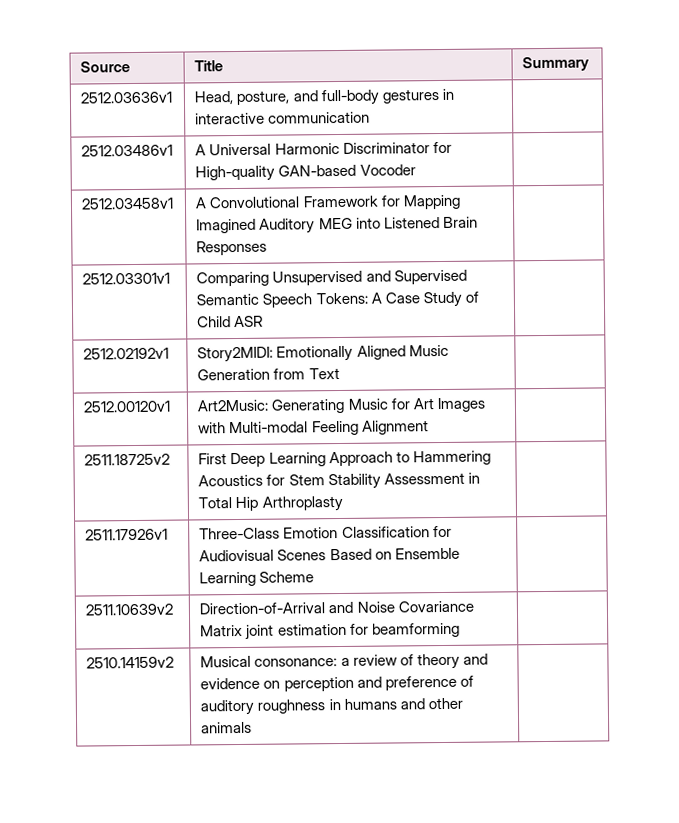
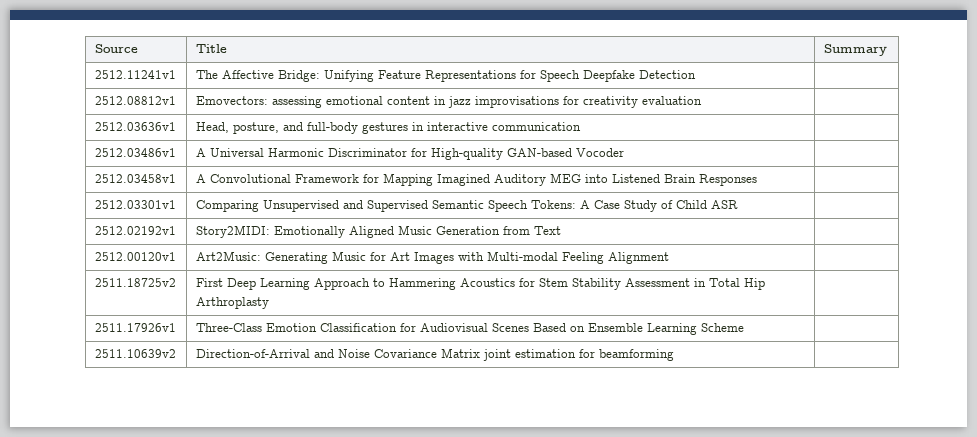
+ 2512.11241v1 | The Affective Bridge: Unifying Feature Representations for Speech Deepfake Detection |
+ 2512.08812v1 | Emovectors: assessing emotional content in jazz improvisations for creativity evaluation |
- 2510.14159v2 | Musical consonance: a review of theory and evidence on perception and preference of auditory roughness in humans and other animals |

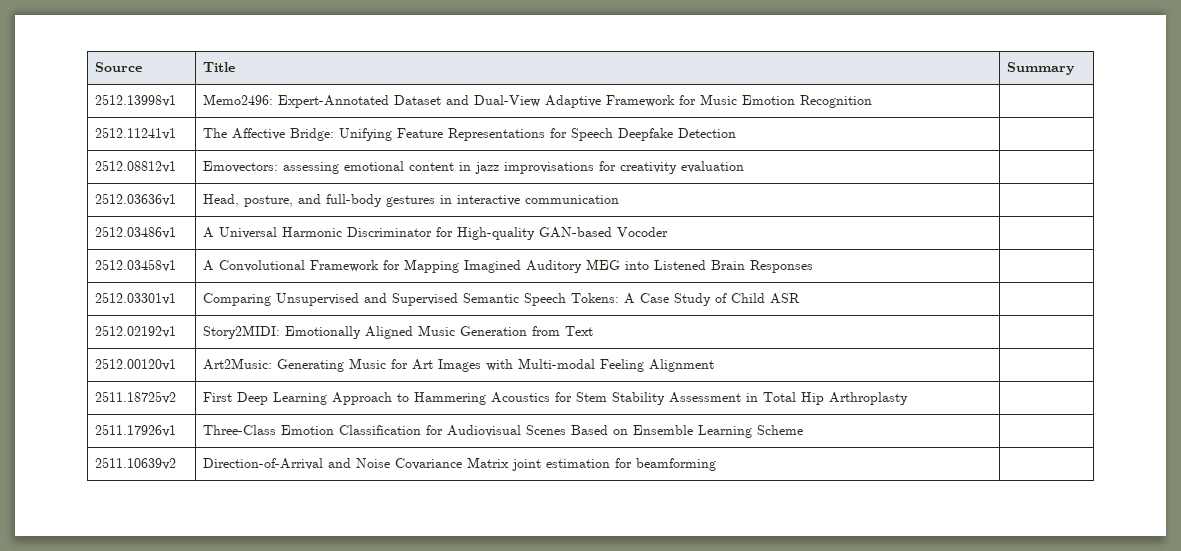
+ 2512.13998v1 | Memo2496: Expert-Annotated Dataset and Dual-View Adaptive Framework for Music Emotion Recognition |

